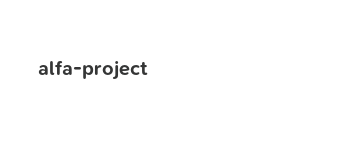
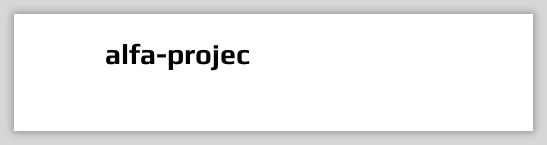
- alfa-project
+ alfa-projec

